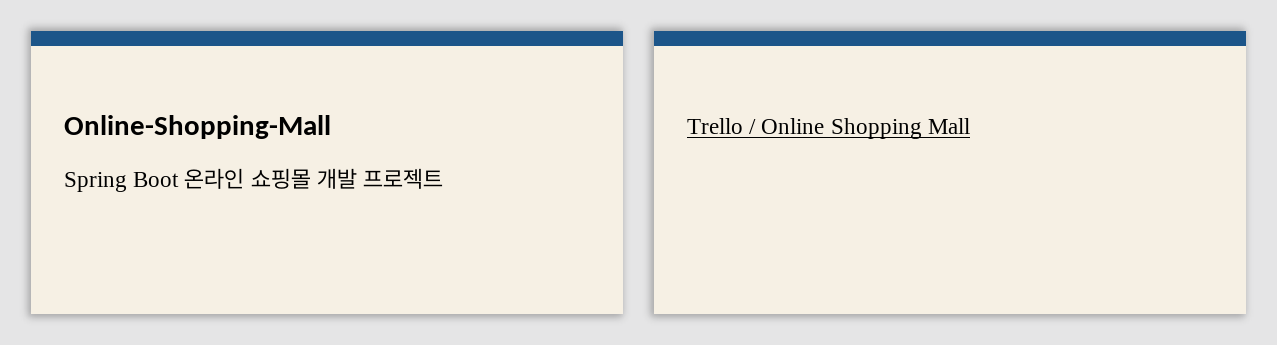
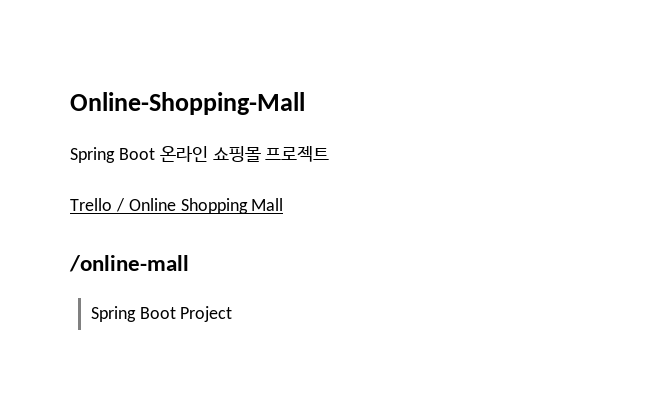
- Spring Boot 온라인 쇼핑몰 개발 프로젝트
+ Spring Boot 온라인 쇼핑몰 프로젝트
+ /online-mall
+ Spring Boot Project

